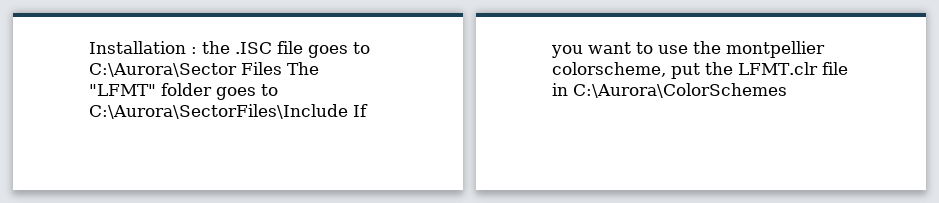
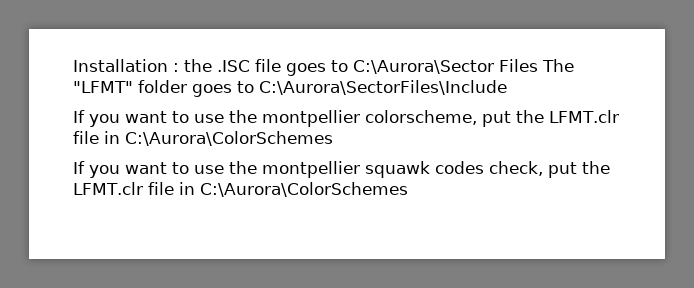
- Installation : the .ISC file goes to C:\Aurora\Sector Files The "LFMT" folder goes to C:\Aurora\SectorFiles\Include If you want to use the montpellier colorscheme, put the LFMT.clr file in C:\Aurora\ColorSchemes
+ Installation : the .ISC file goes to C:\Aurora\Sector Files The "LFMT" folder goes to C:\Aurora\SectorFiles\Include
+ If you want to use the montpellier colorscheme, put the LFMT.clr file in C:\Aurora\ColorSchemes
+ If you want to use the montpellier squawk codes check, put the LFMT.clr file in C:\Aurora\ColorSchemes

